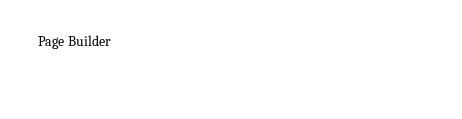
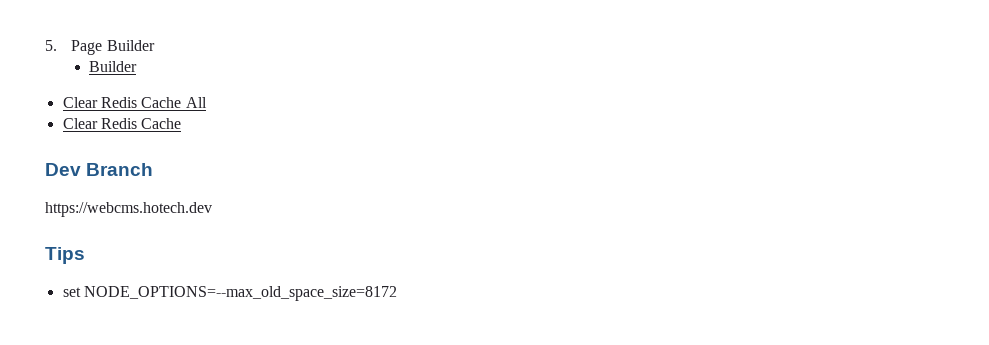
- Page Builder
+ 5. Page Builder
+ Builder
+ Clear Redis Cache All
+ Clear Redis Cache
+ Dev Branch
+ https://webcms.hotech.dev
+ Tips
+ set NODE_OPTIONS=--max_old_space_size=8172

